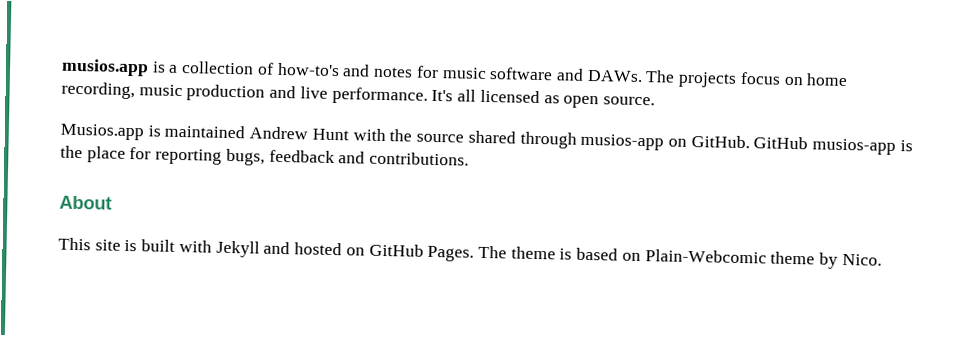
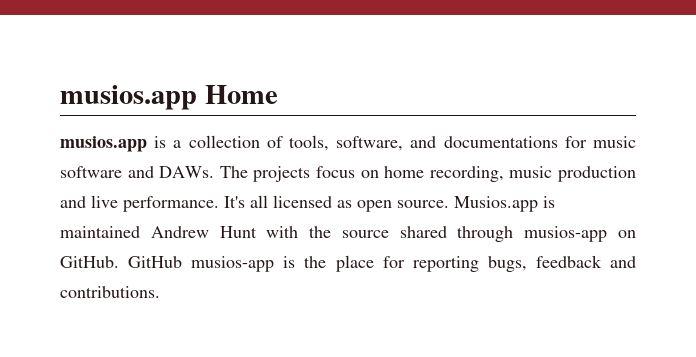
- musios.app is a collection of how-to's and notes for music software and DAWs.
+ musios.app Home
+ musios.app is a collection of tools, software, and documentations for music software and DAWs.
- It's all licensed as open source.
- Musios.app is maintained Andrew Hunt with the source shared through musios-app on GitHub.
+ It's all licensed as open source. Musios.app is maintained Andrew Hunt with the source shared through musios-app on GitHub.
- About
- This site is built with Jekyll and hosted on GitHub Pages. The theme is based on Plain-Webcomic theme by Nico.

